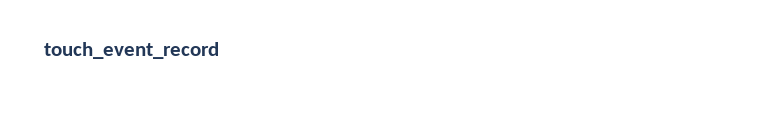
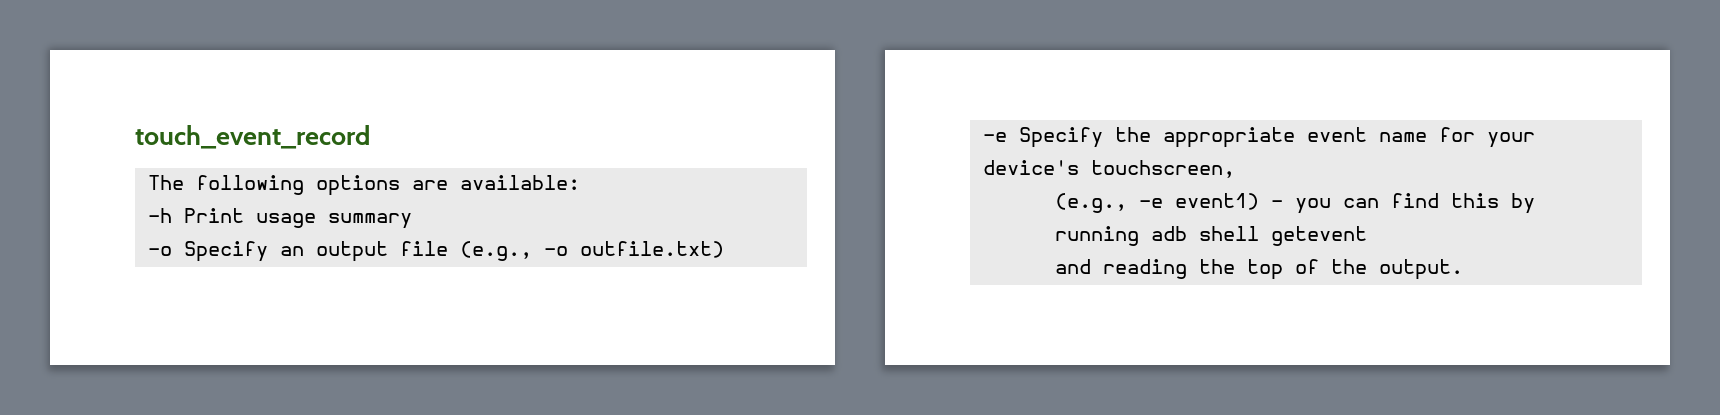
+ The following options are available:
+ -h Print usage summary
+ -o Specify an output file (e.g., -o outfile.txt)
+ -e Specify the appropriate event name for your device's touchscreen,
+ (e.g., -e event1) - you can find this by running adb shell getevent
+ and reading the top of the output.

